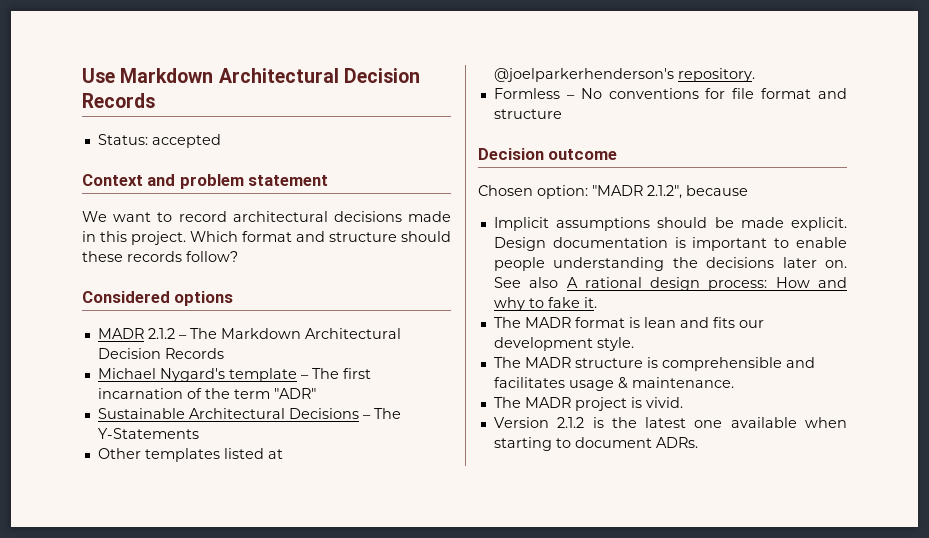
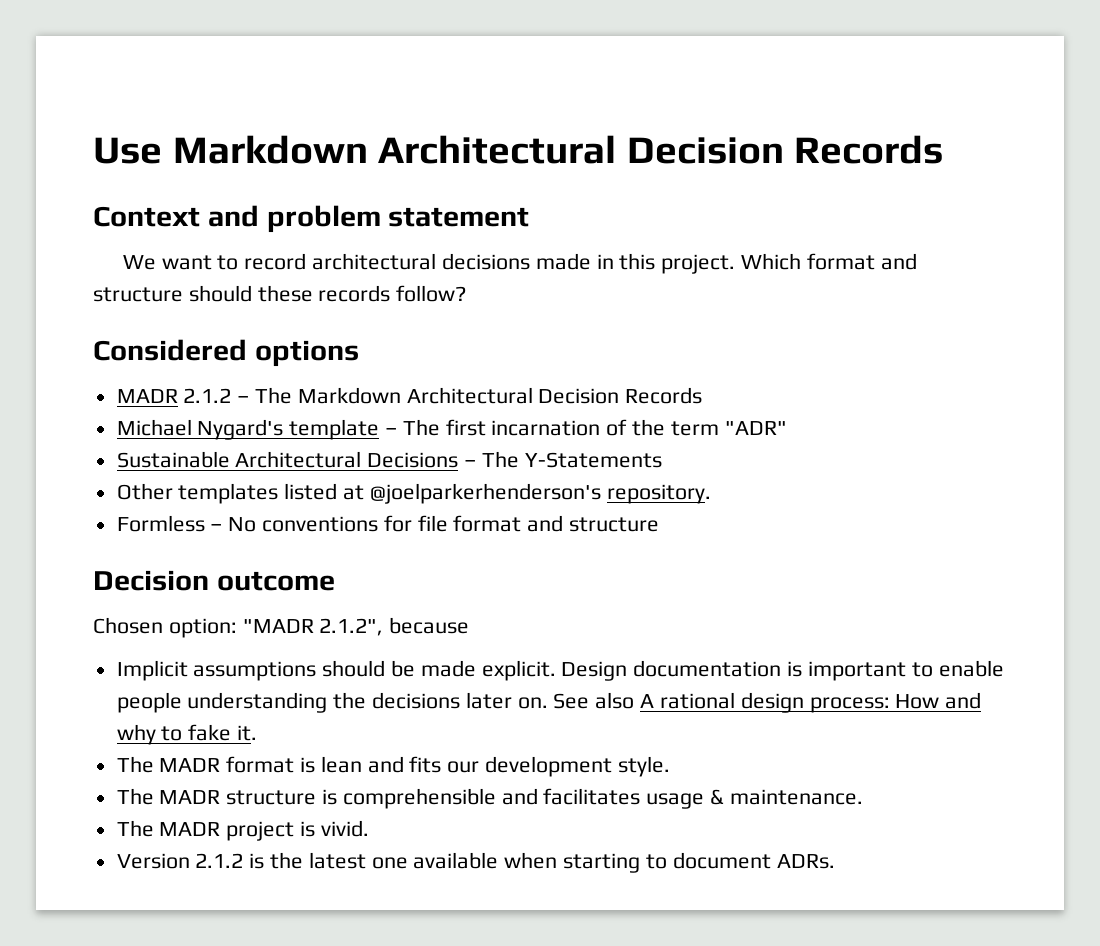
- Status: accepted

